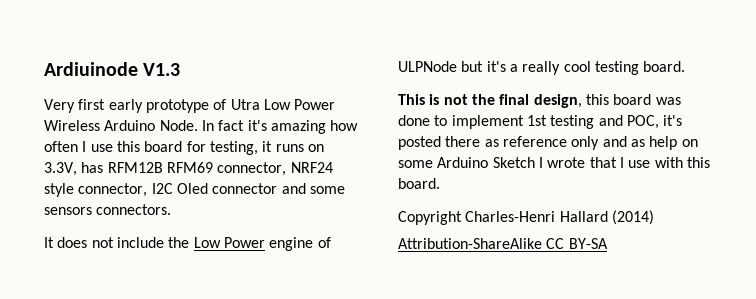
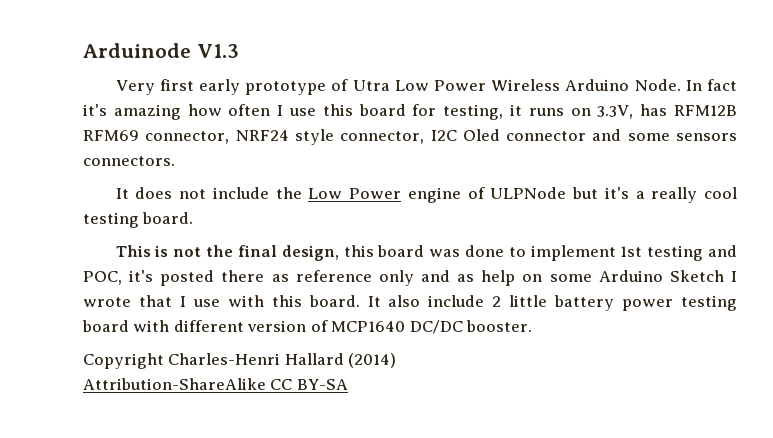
- Ardiuinode V1.3
+ Arduinode V1.3
+ It also include 2 little battery power testing board with different version of MCP1640 DC/DC booster.

